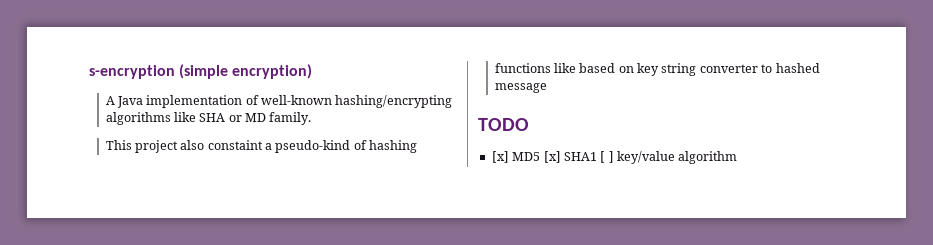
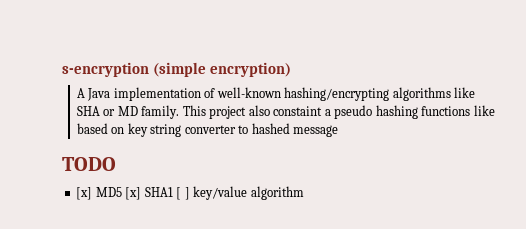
- A Java implementation of well-known hashing/encrypting algorithms like SHA or MD family.
- This project also constaint a pseudo-kind of hashing functions like based on key string converter to hashed message
+ A Java implementation of well-known hashing/encrypting algorithms like SHA or MD family. This project also constaint a pseudo hashing functions like based on key string converter to hashed message

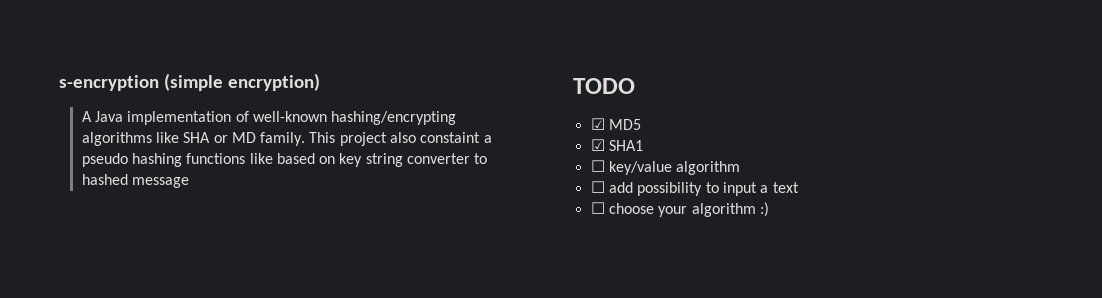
- [x] MD5 [x] SHA1 [ ] key/value algorithm
+ ☑ MD5
+ ☑ SHA1
+ ☐ key/value algorithm
+ ☐ add possibility to input a text
+ ☐ choose your algorithm :)

